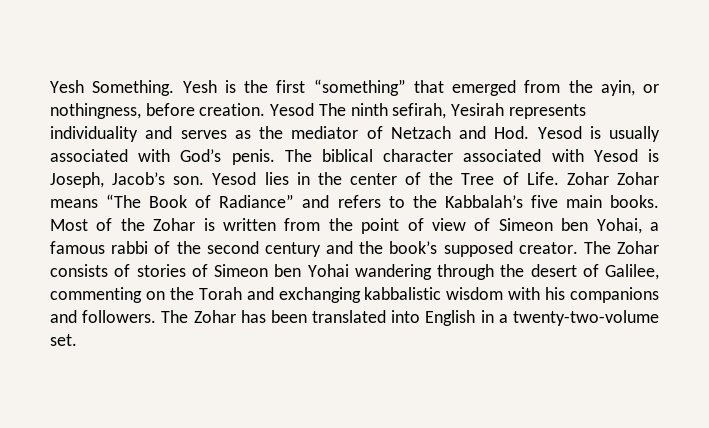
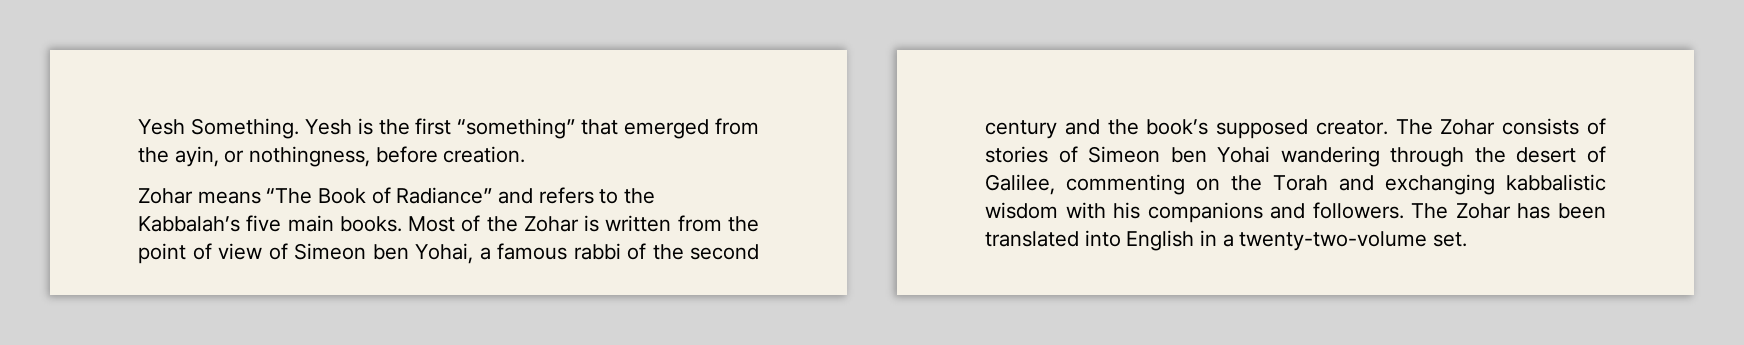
- Yesh is the first “something” that emerged from the ayin, or nothingness, before creation. Yesod The ninth sefirah, Yesirah represents individuality and serves as the mediator of Netzach and Hod. Yesod is usually associated with God’s penis. The biblical character associated with Yesod is Joseph, Jacob’s son. Yesod lies in the center of the Tree of Life. Zohar Zohar means “The Book of Radiance” and refers to the Kabbalah’s five main books.
+ Yesh is the first “something” that emerged from the ayin, or nothingness, before creation.
+ Zohar means “The Book of Radiance” and refers to the Kabbalah’s five main books.

